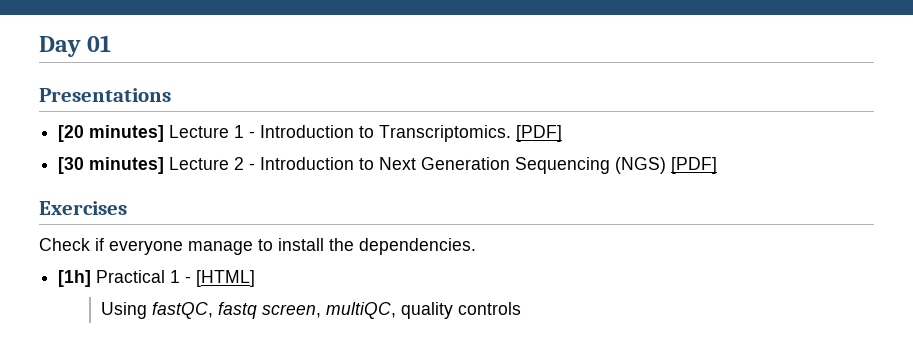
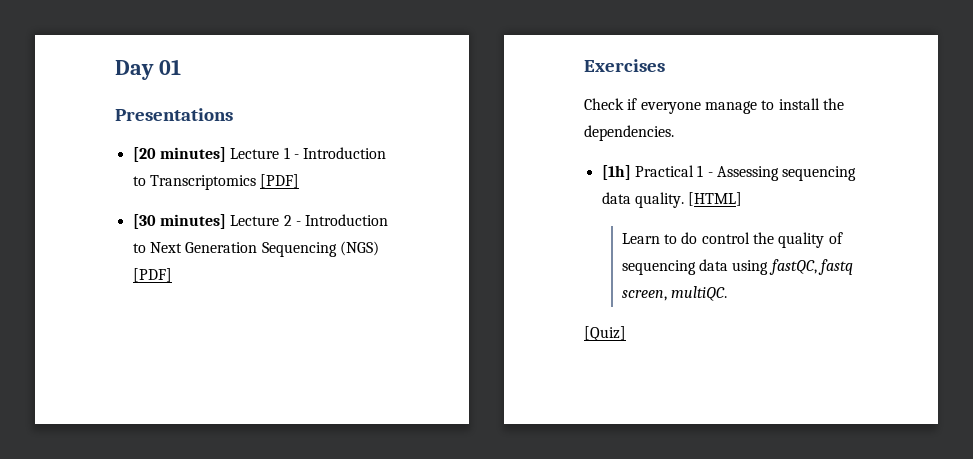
- [20 minutes] Lecture 1 - Introduction to Transcriptomics. [PDF]
+ [20 minutes] Lecture 1 - Introduction to Transcriptomics [PDF]
- [1h] Practical 1 - [HTML]
- Using fastQC, fastq screen, multiQC, quality controls
+ [1h] Practical 1 - Assessing sequencing data quality. [HTML]
+ Learn to do control the quality of sequencing data using fastQC, fastq screen, multiQC.
+ [Quiz]

